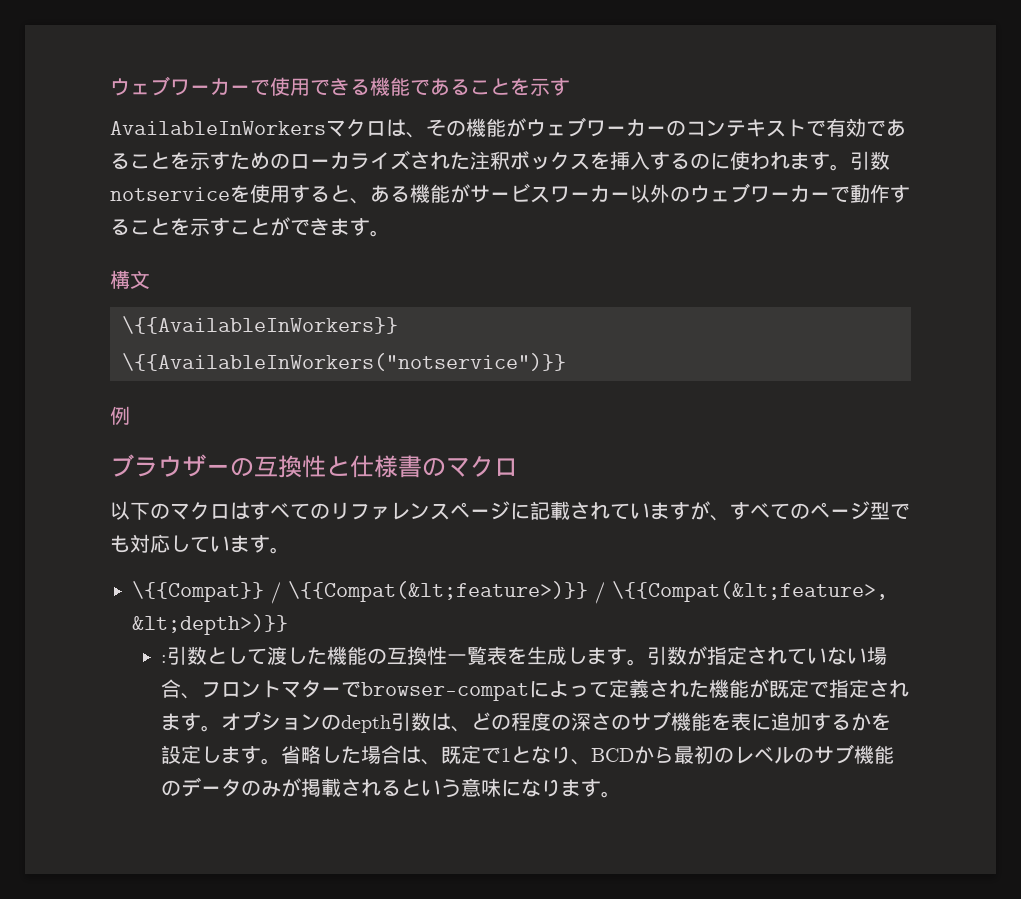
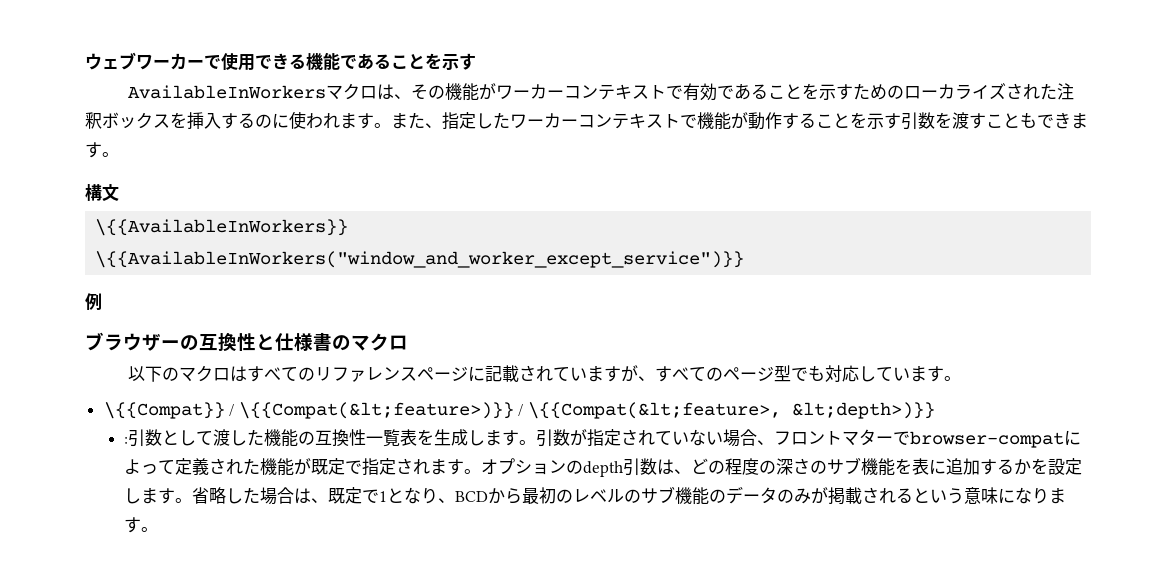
- AvailableInWorkersマクロは、その機能がウェブワーカーのコンテキストで有効であることを示すためのローカライズされた注釈ボックスを挿入するのに使われます。
+ AvailableInWorkersマクロは、その機能がワーカーコンテキストで有効であることを示すためのローカライズされた注釈ボックスを挿入するのに使われます。
- 引数notserviceを使用すると、ある機能がサービスワーカー以外のウェブワーカーで動作することを示すことができます。
+ また、指定したワーカーコンテキストで機能が動作することを示す引数を渡すこともできます。
- \{{AvailableInWorkers("notservice")}}
+ \{{AvailableInWorkers("window_and_worker_except_service")}}

